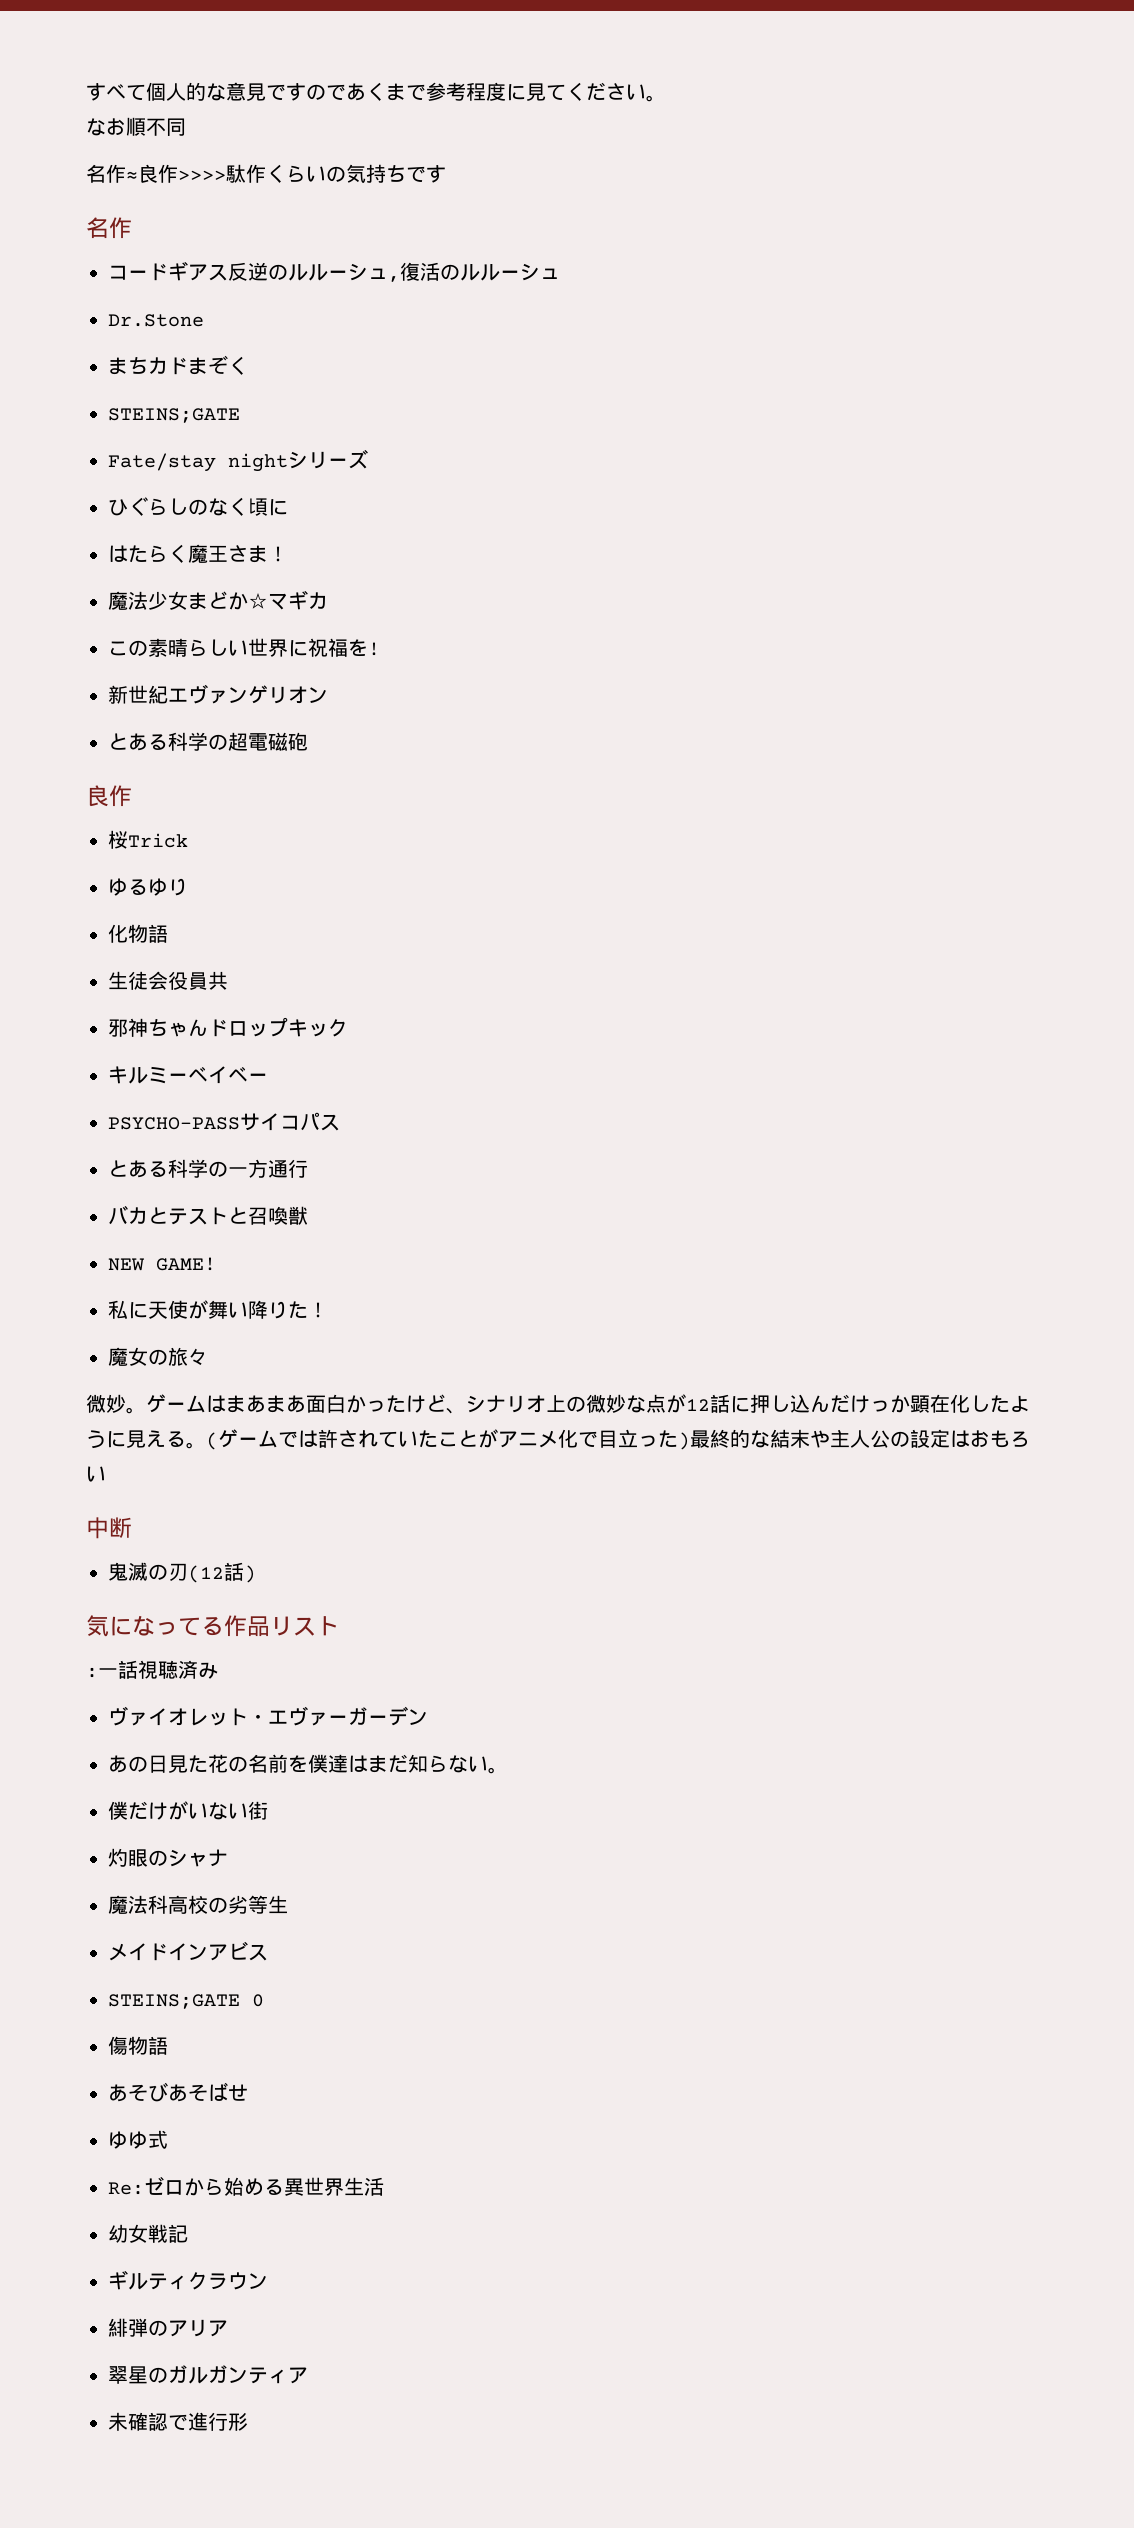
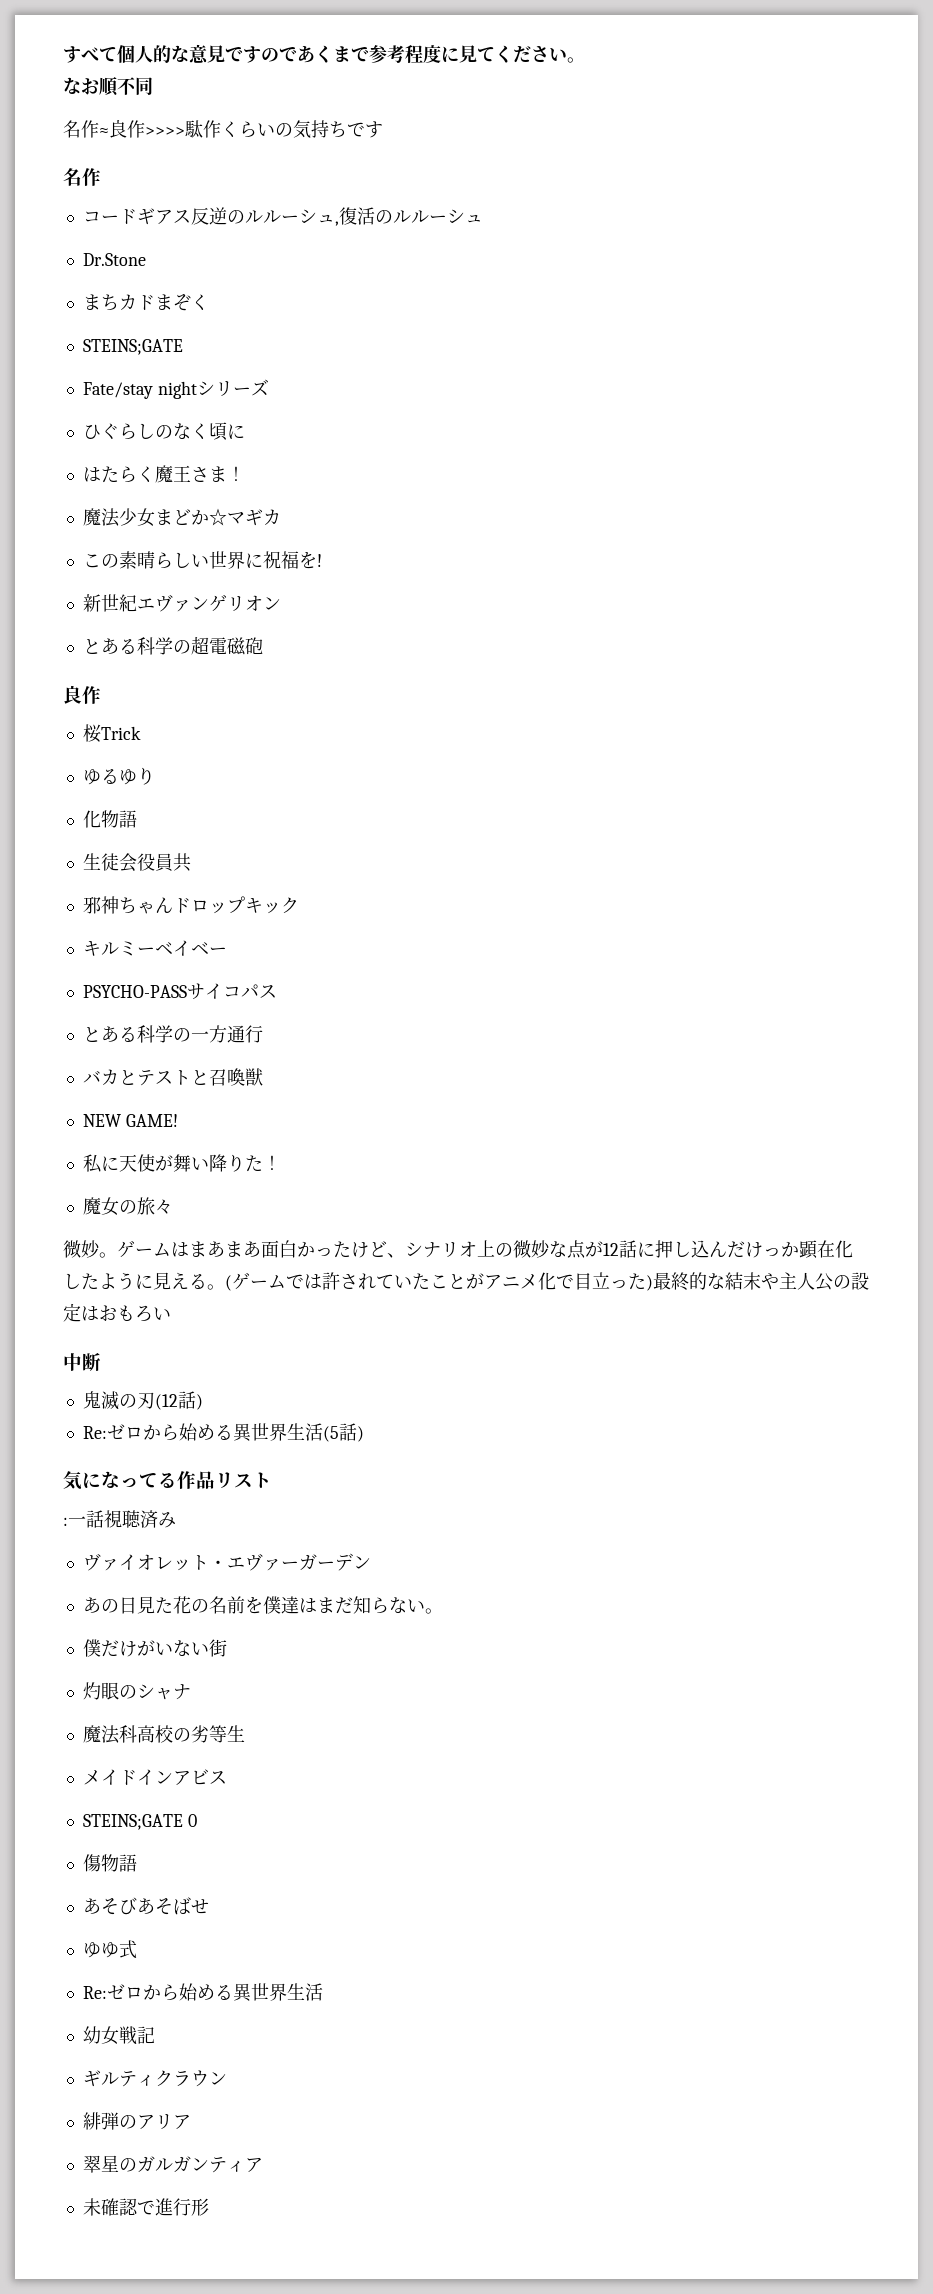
+ Re:ゼロから始める異世界生活(5話)

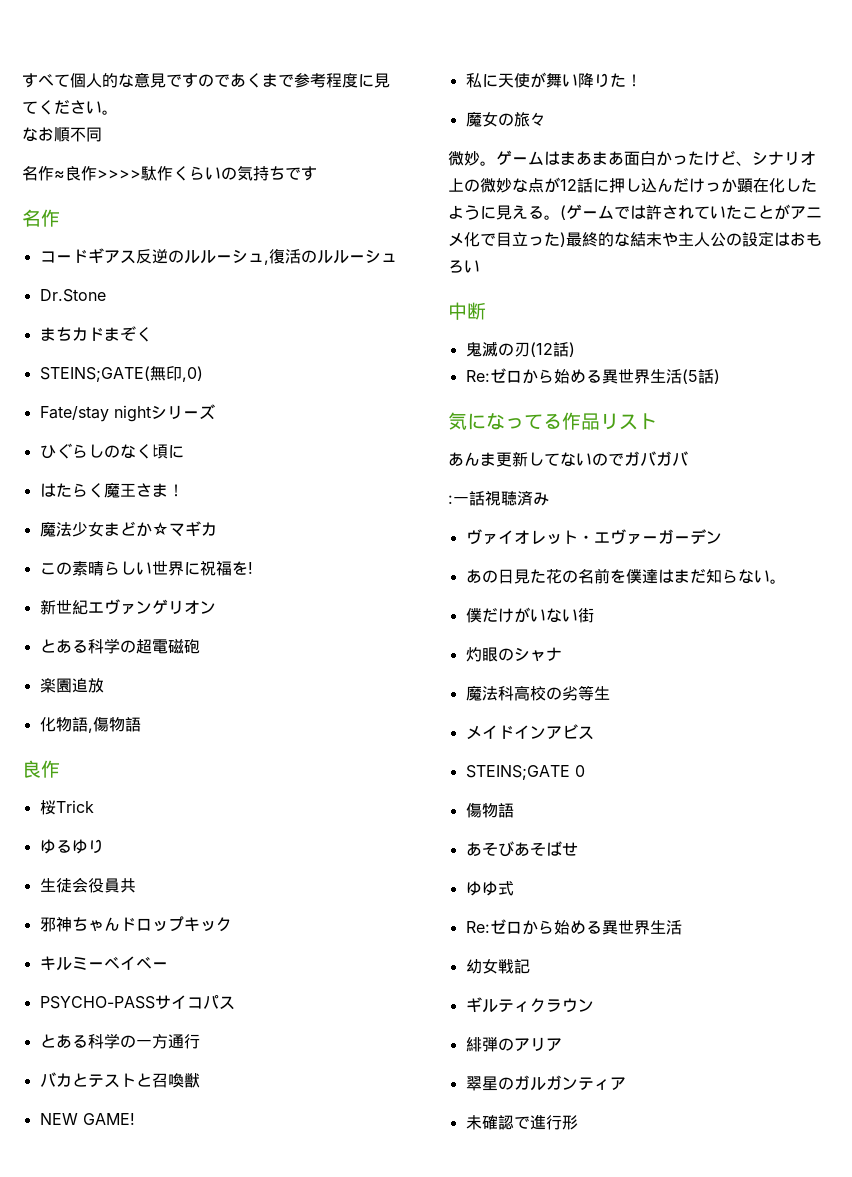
  まちカドまぞく
- STEINS;GATE
+ STEINS;GATE(無印,0)
+ 楽園追放
+ 化物語,傷物語
- 化物語
+ あんま更新してないのでガバガバ

